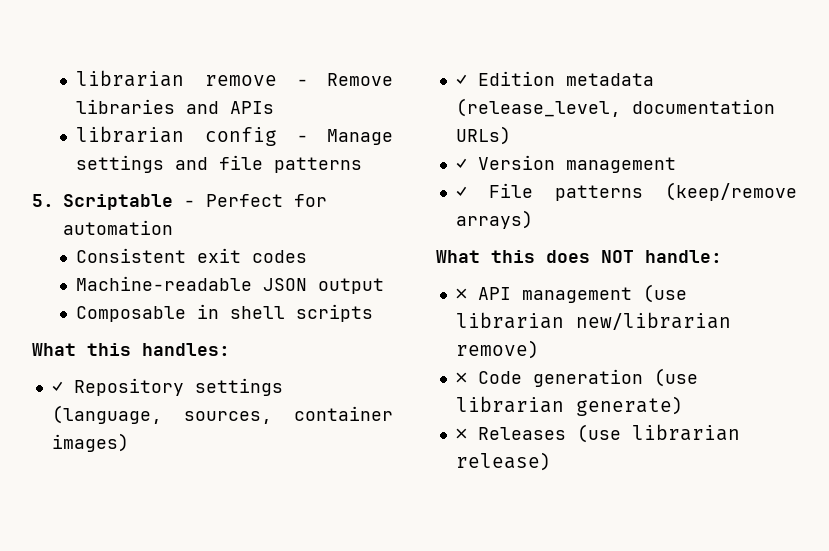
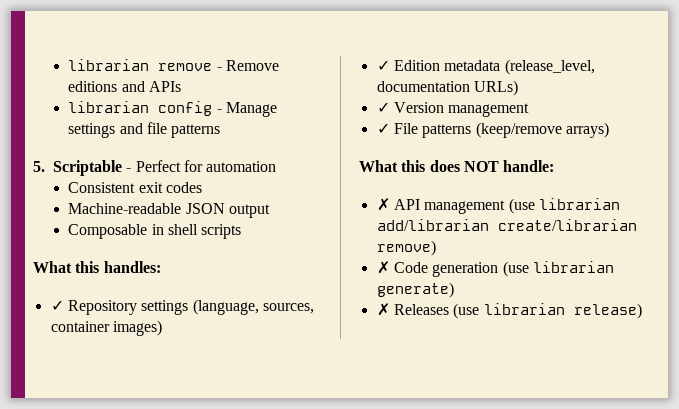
- librarian remove - Remove libraries and APIs
+ librarian remove - Remove editions and APIs
- ✗ API management (use librarian new/librarian remove)
+ ✗ API management (use librarian add/librarian create/librarian remove)

